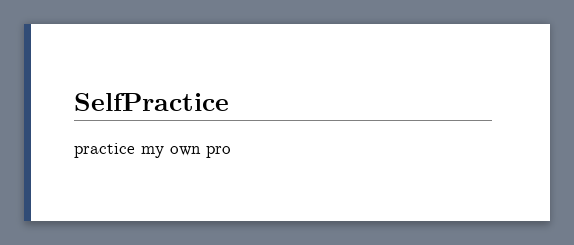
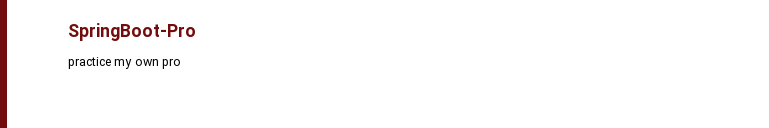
- SelfPractice
+ SpringBoot-Pro

